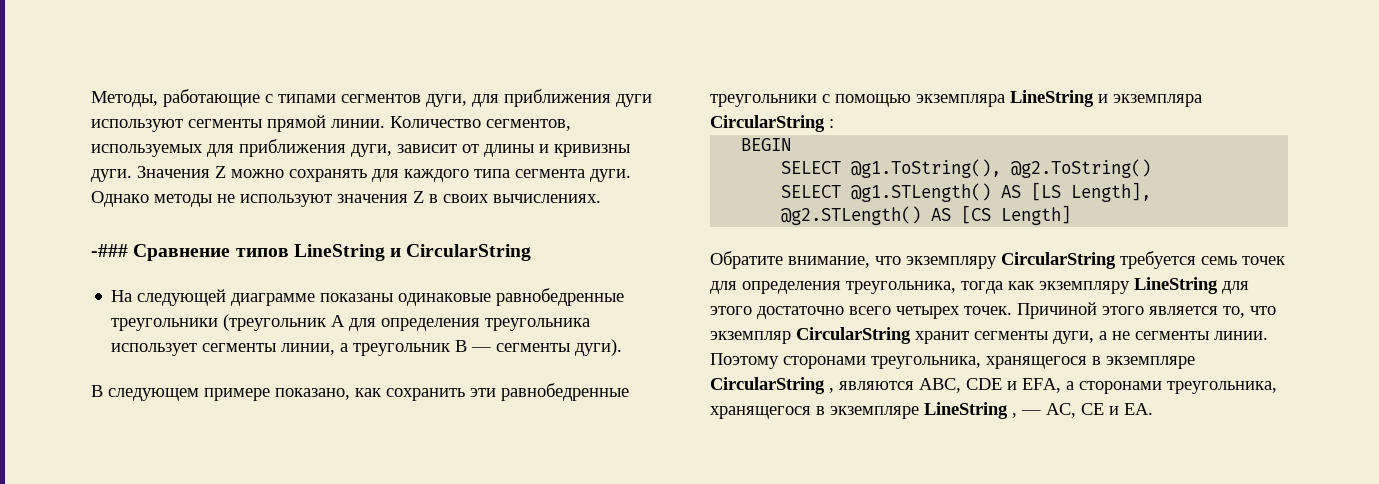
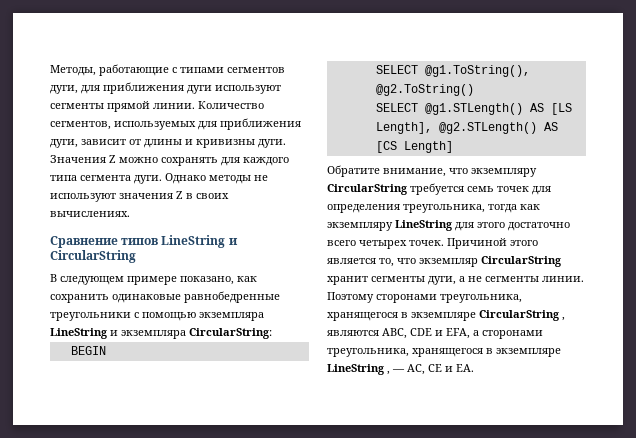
- -### Сравнение типов LineString и CircularString
+ Сравнение типов LineString и CircularString
- На следующей диаграмме показаны одинаковые равнобедренные треугольники (треугольник A для определения треугольника использует сегменты линии, а треугольник B — сегменты дуги).
- В следующем примере показано, как сохранить эти равнобедренные треугольники с помощью экземпляра LineString и экземпляра CircularString :
+ В следующем примере показано, как сохранить одинаковые равнобедренные треугольники с помощью экземпляра LineString и экземпляра CircularString:

